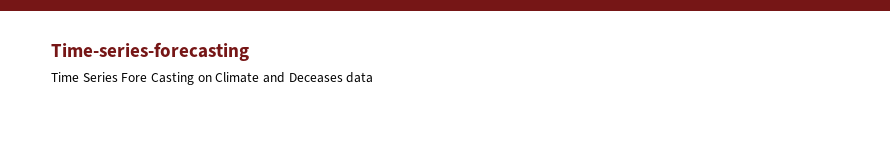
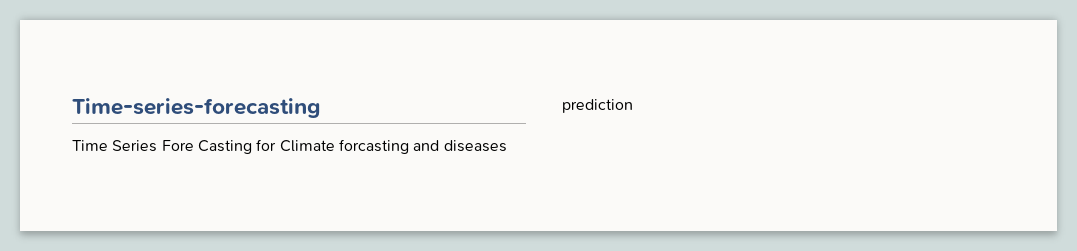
- Time Series Fore Casting on Climate and Deceases data
+ Time Series Fore Casting for Climate forcasting and diseases prediction

